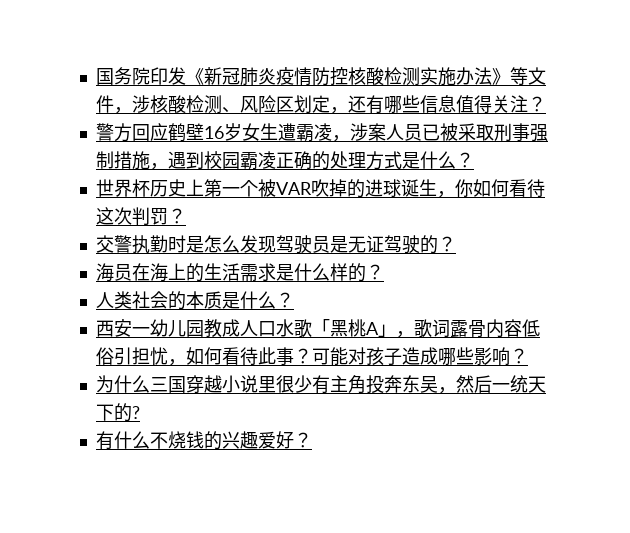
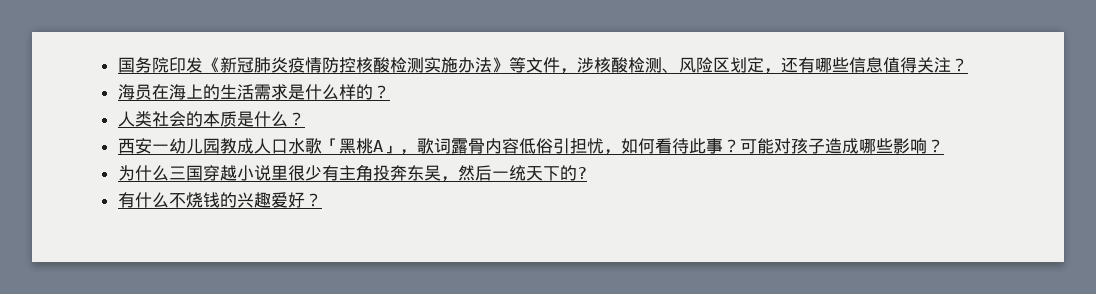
- 警方回应鹤壁16岁女生遭霸凌，涉案人员已被采取刑事强制措施，遇到校园霸凌正确的处理方式是什么？
- 世界杯历史上第一个被VAR吹掉的进球诞生，你如何看待这次判罚？
- 交警执勤时是怎么发现驾驶员是无证驾驶的？

